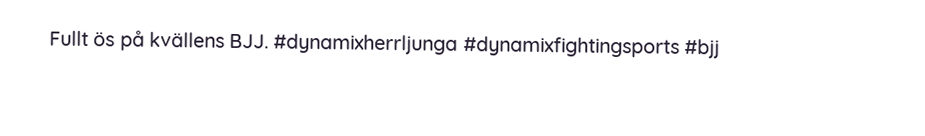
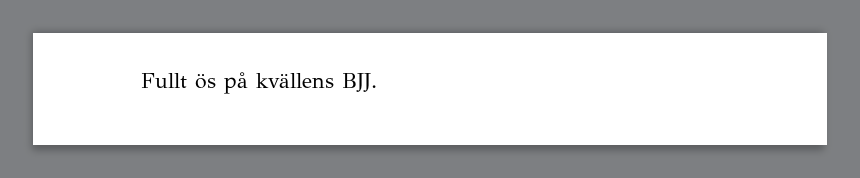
- Fullt ös på kvällens BJJ. #dynamixherrljunga #dynamixfightingsports #bjj
+ Fullt ös på kvällens BJJ.

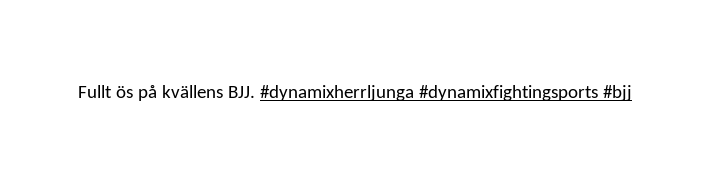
- Fullt ös på kvällens BJJ.
+ Fullt ös på kvällens BJJ. #dynamixherrljunga #dynamixfightingsports #bjj

